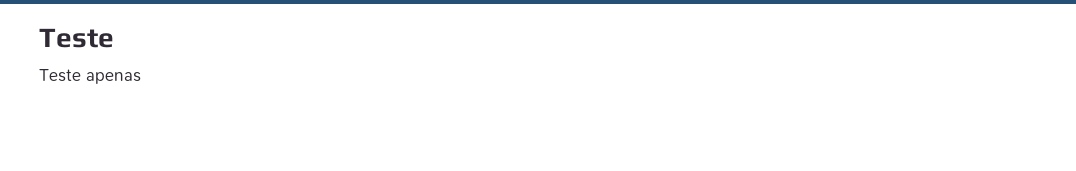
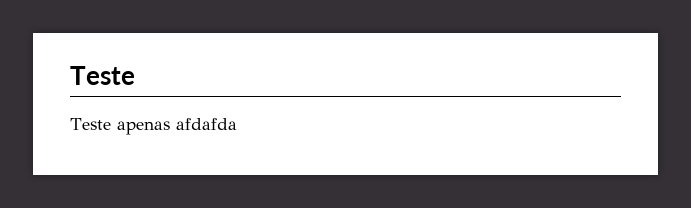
- Teste apenas
+ Teste apenas afdafda

